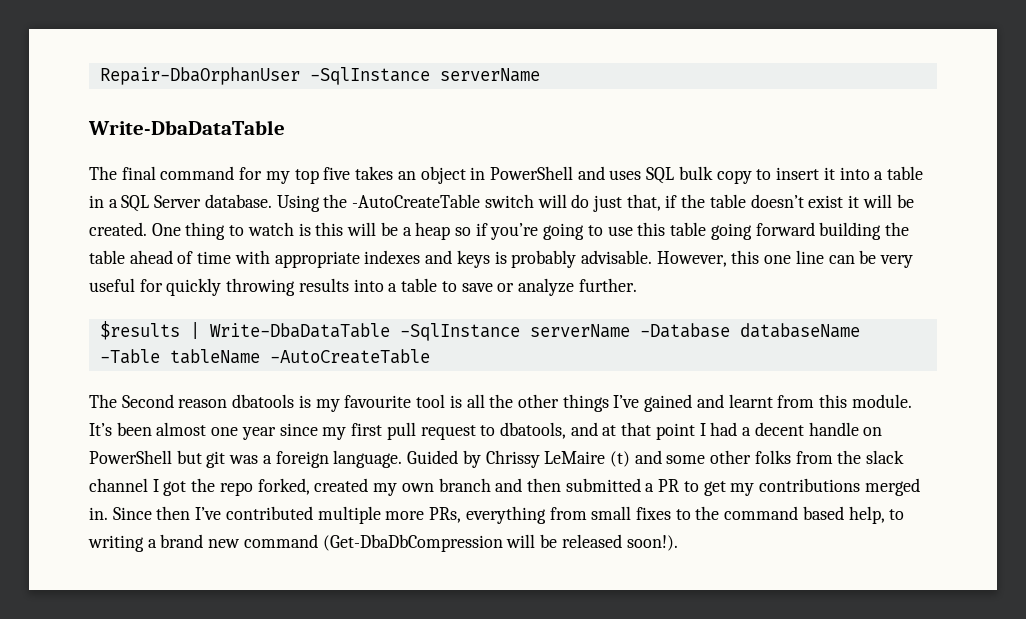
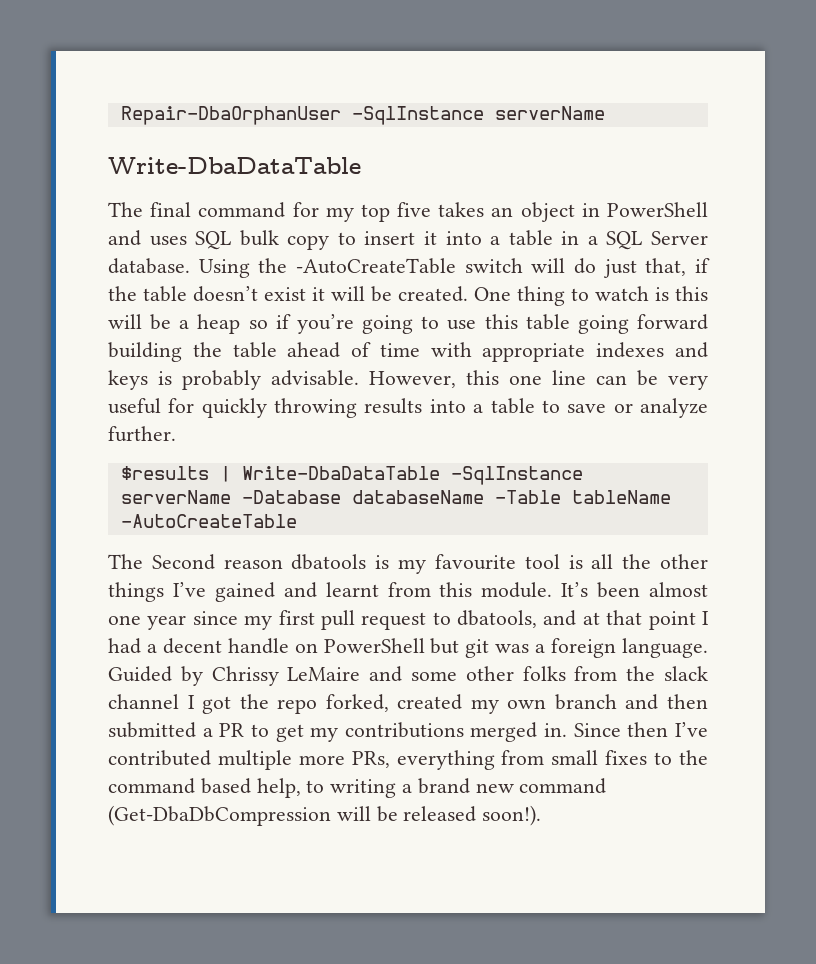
- Guided by Chrissy LeMaire (t) and some other folks from the slack channel I got the repo forked, created my own branch and then submitted a PR to get my contributions merged in.
+ Guided by Chrissy LeMaire and some other folks from the slack channel I got the repo forked, created my own branch and then submitted a PR to get my contributions merged in.

